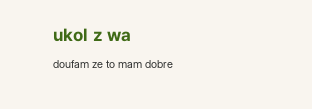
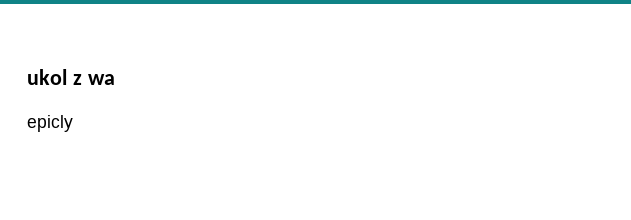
- doufam ze to mam dobre
+ epicly

